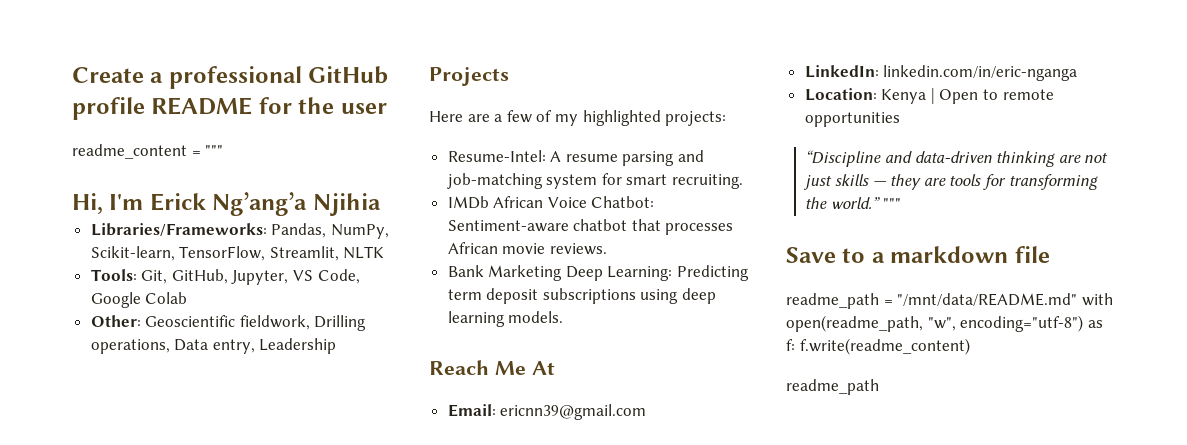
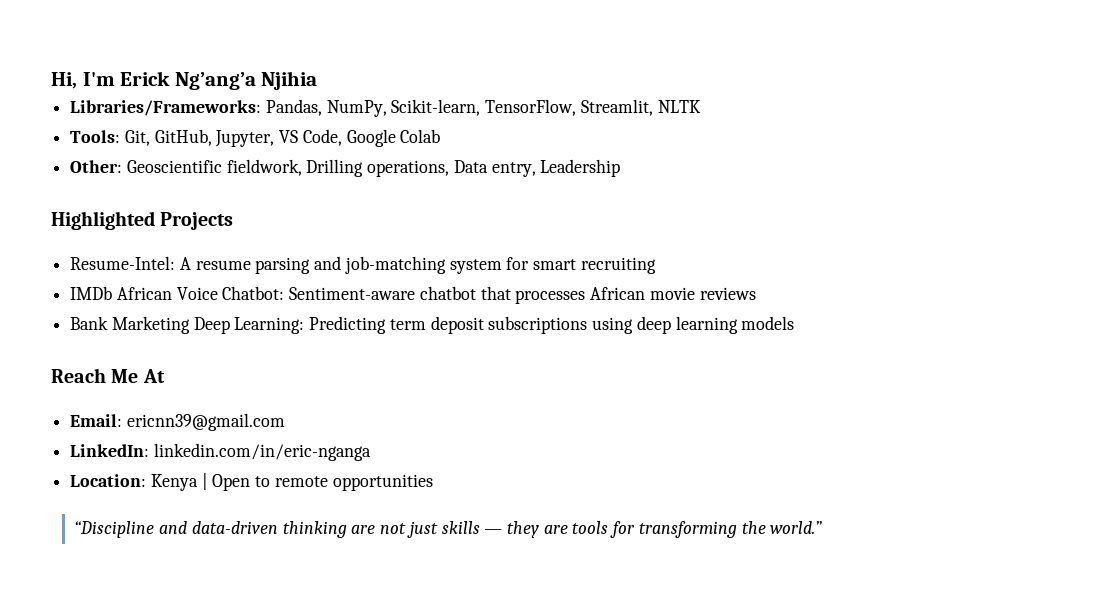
- Create a professional GitHub profile README for the user
- readme_content = """
- Projects
+ Highlighted Projects
- Here are a few of my highlighted projects:
- Resume-Intel: A resume parsing and job-matching system for smart recruiting.
+ Resume-Intel: A resume parsing and job-matching system for smart recruiting
- IMDb African Voice Chatbot: Sentiment-aware chatbot that processes African movie reviews.
+ IMDb African Voice Chatbot: Sentiment-aware chatbot that processes African movie reviews
- Bank Marketing Deep Learning: Predicting term deposit subscriptions using deep learning models.
+ Bank Marketing Deep Learning: Predicting term deposit subscriptions using deep learning models
- “Discipline and data-driven thinking are not just skills — they are tools for transforming the world.” """
- Save to a markdown file
- readme_path = "/mnt/data/README.md" with open(readme_path, "w", encoding="utf-8") as f: f.write(readme_content)
- readme_path
+ “Discipline and data-driven thinking are not just skills — they are tools for transforming the world.”

